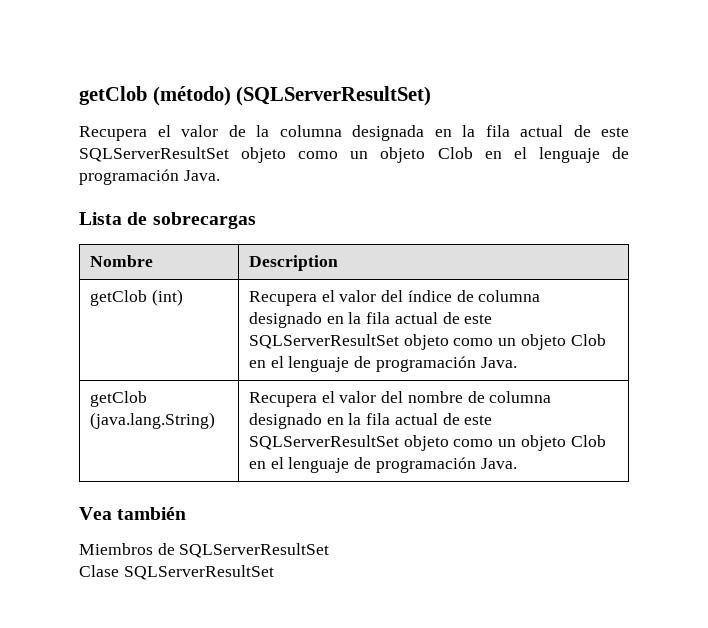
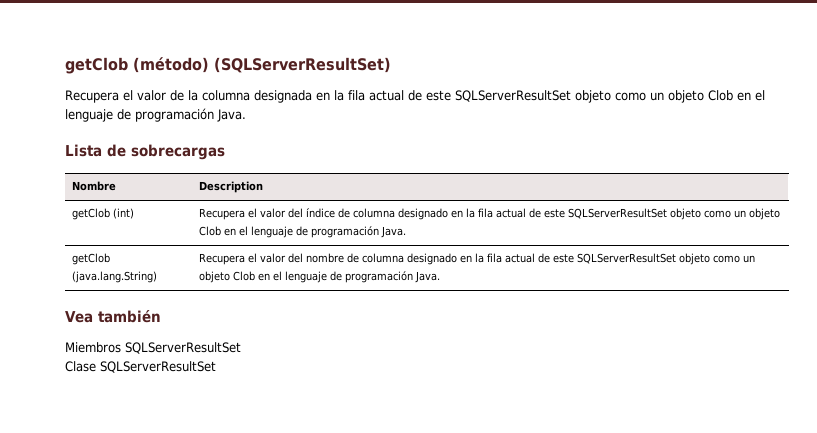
- Miembros de SQLServerResultSet
+ Miembros SQLServerResultSet

